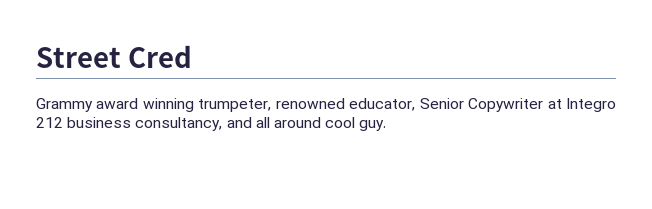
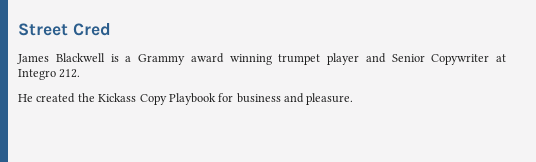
- Grammy award winning trumpeter, renowned educator, Senior Copywriter at Integro 212 business consultancy, and all around cool guy.
+ James Blackwell is a Grammy award winning trumpet player and Senior Copywriter at Integro 212.
+ He created the Kickass Copy Playbook for business and pleasure.

